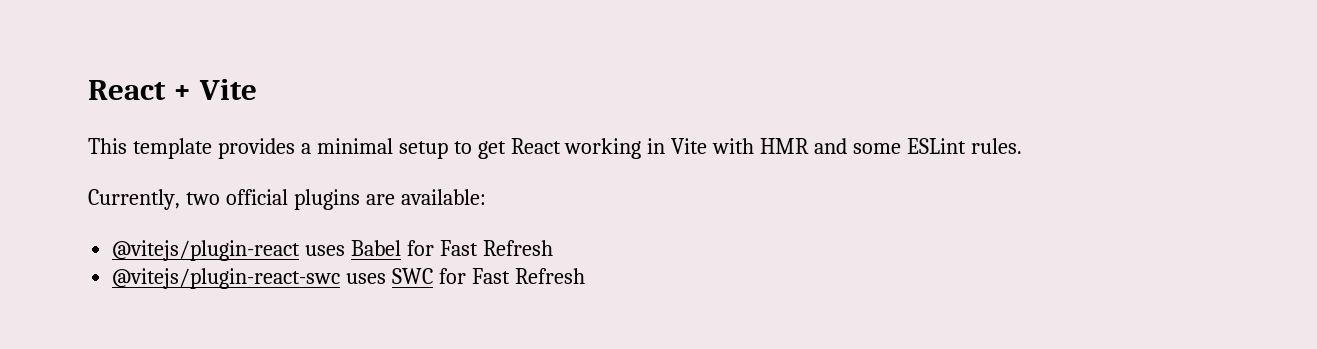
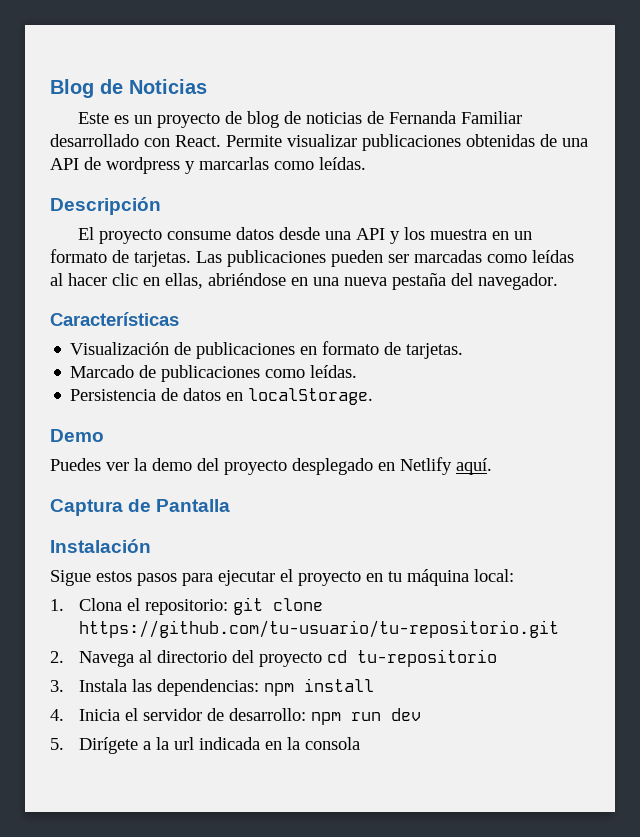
- React + Vite
- This template provides a minimal setup to get React working in Vite with HMR and some ESLint rules.
- Currently, two official plugins are available:
- @vitejs/plugin-react uses Babel for Fast Refresh
- @vitejs/plugin-react-swc uses SWC for Fast Refresh
+ Blog de Noticias
+ Este es un proyecto de blog de noticias de Fernanda Familiar desarrollado con React. Permite visualizar publicaciones obtenidas de una API de wordpress y marcarlas como leídas.
+ Descripción
+ El proyecto consume datos desde una API y los muestra en un formato de tarjetas. Las publicaciones pueden ser marcadas como leídas al hacer clic en ellas, abriéndose en una nueva pestaña del navegador.
+ Características
+ Visualización de publicaciones en formato de tarjetas.
+ Marcado de publicaciones como leídas.
+ Persistencia de datos en localStorage.
+ Demo
+ Puedes ver la demo del proyecto desplegado en Netlify aquí.
+ Captura de Pantalla
+ Instalación
+ Sigue estos pasos para ejecutar el proyecto en tu máquina local:
+ 1. Clona el repositorio: git clone https://github.com/tu-usuario/tu-repositorio.git
+ 2. Navega al directorio del proyecto cd tu-repositorio
+ 3. Instala las dependencias: npm install
+ 4. Inicia el servidor de desarrollo: npm run dev
+ 5. Dirígete a la url indicada en la consola

